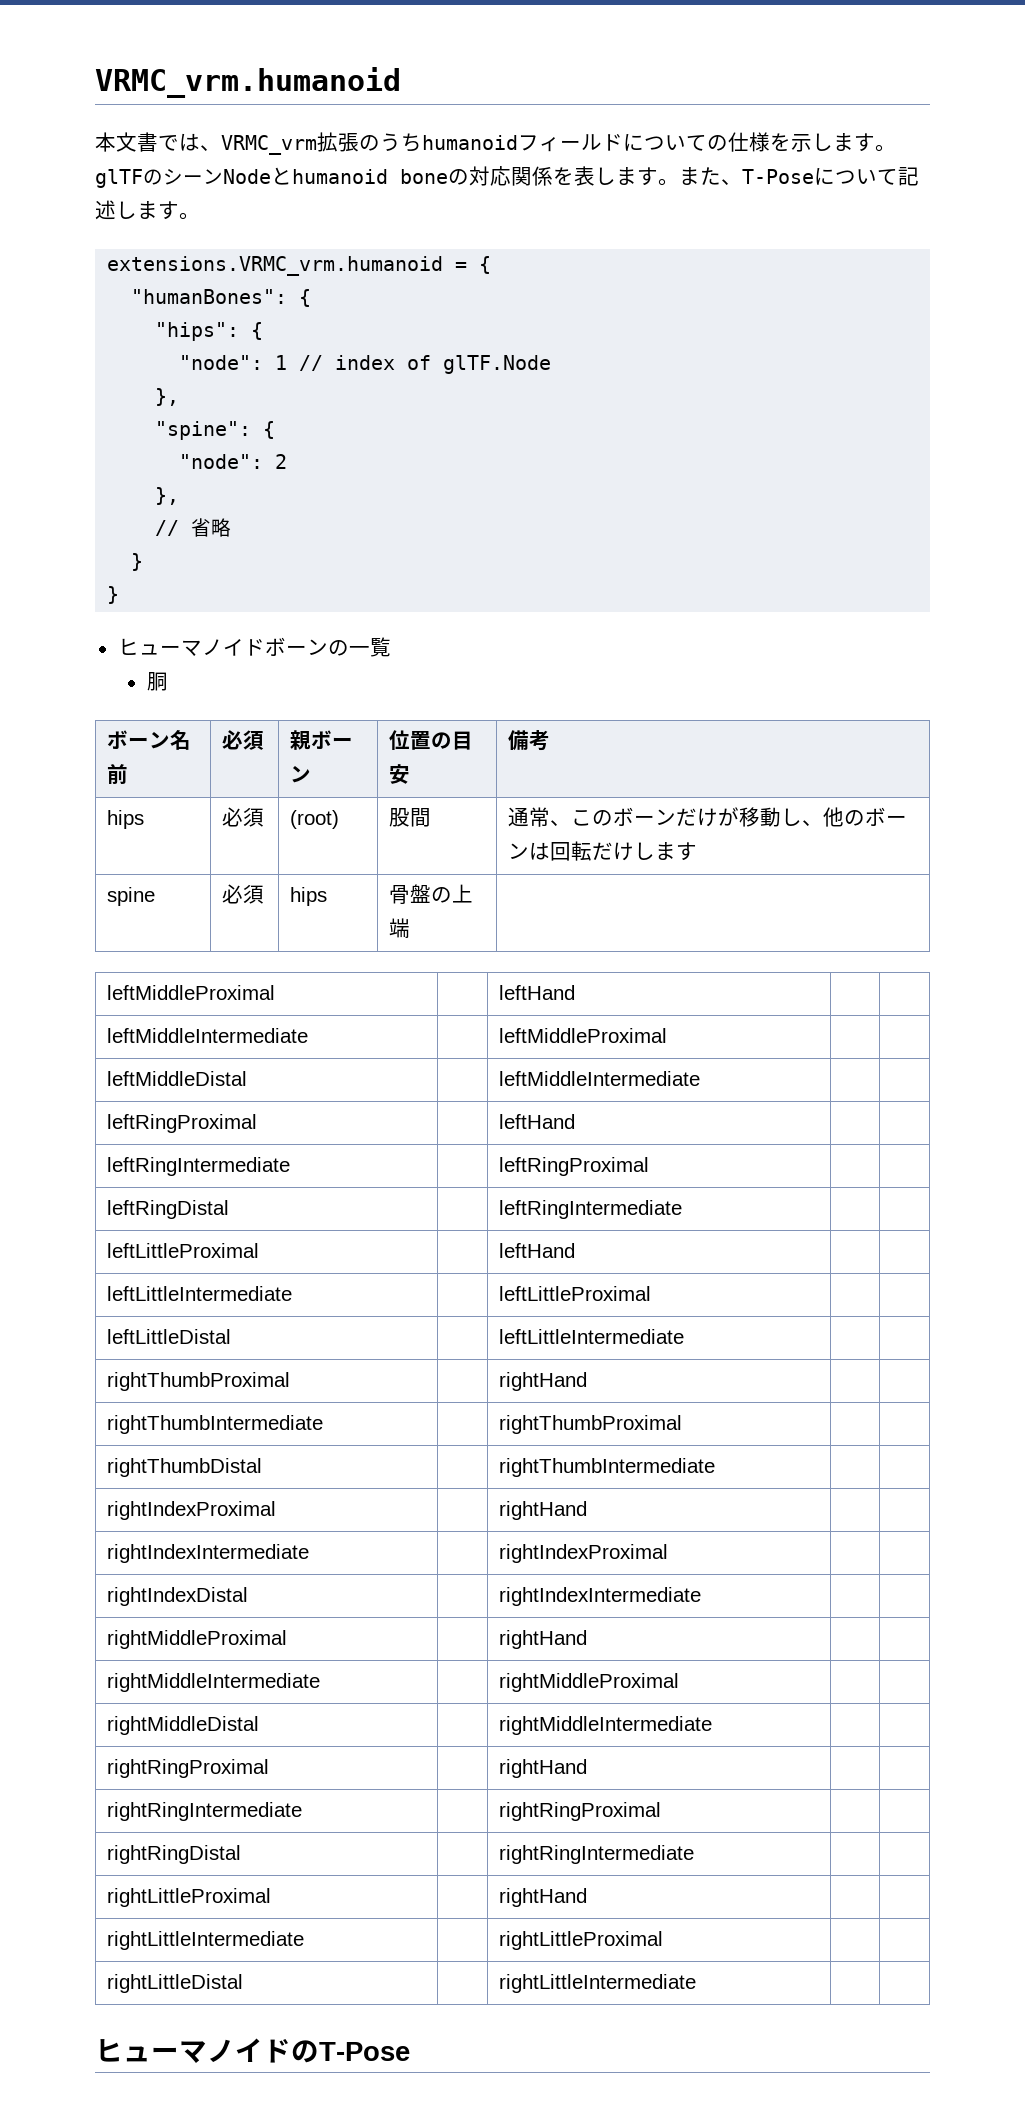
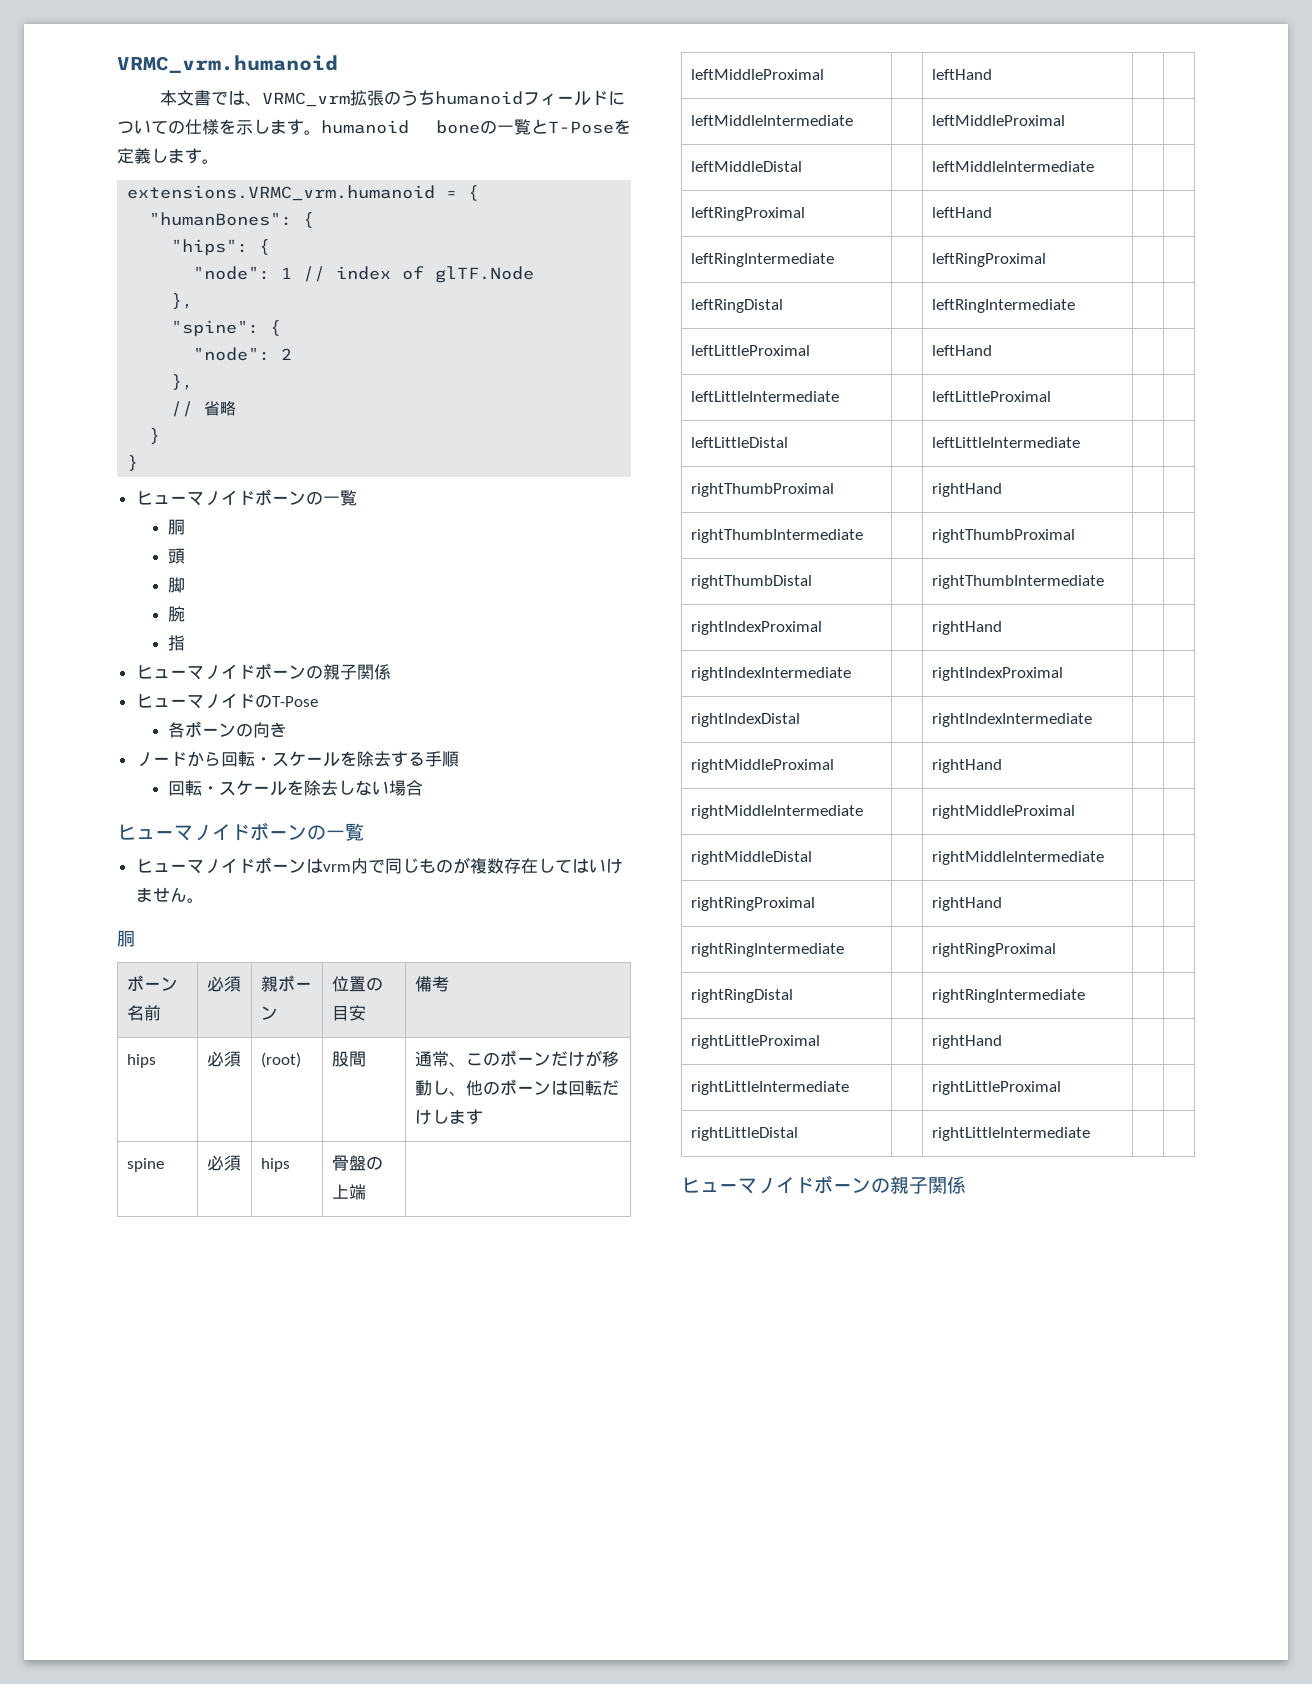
- 本文書では、VRMC_vrm拡張のうちhumanoidフィールドについての仕様を示します。glTFのシーンNodeとhumanoid boneの対応関係を表します。また、T-Poseについて記述します。
+ 本文書では、VRMC_vrm拡張のうちhumanoidフィールドについての仕様を示します。humanoid boneの一覧とT-Poseを定義します。
+ 頭
+ 脚
+ 腕
+ 指
+ ヒューマノイドボーンの親子関係
+ ヒューマノイドのT-Pose
+ 各ボーンの向き
+ ノードから回転・スケールを除去する手順
+ 回転・スケールを除去しない場合
+ ヒューマノイドボーンの一覧
+ ヒューマノイドボーンはvrm内で同じものが複数存在してはいけません。
+ 胴
  rightLittleDistal | | rightLittleIntermediate | |
- ヒューマノイドのT-Pose
+ ヒューマノイドボーンの親子関係

